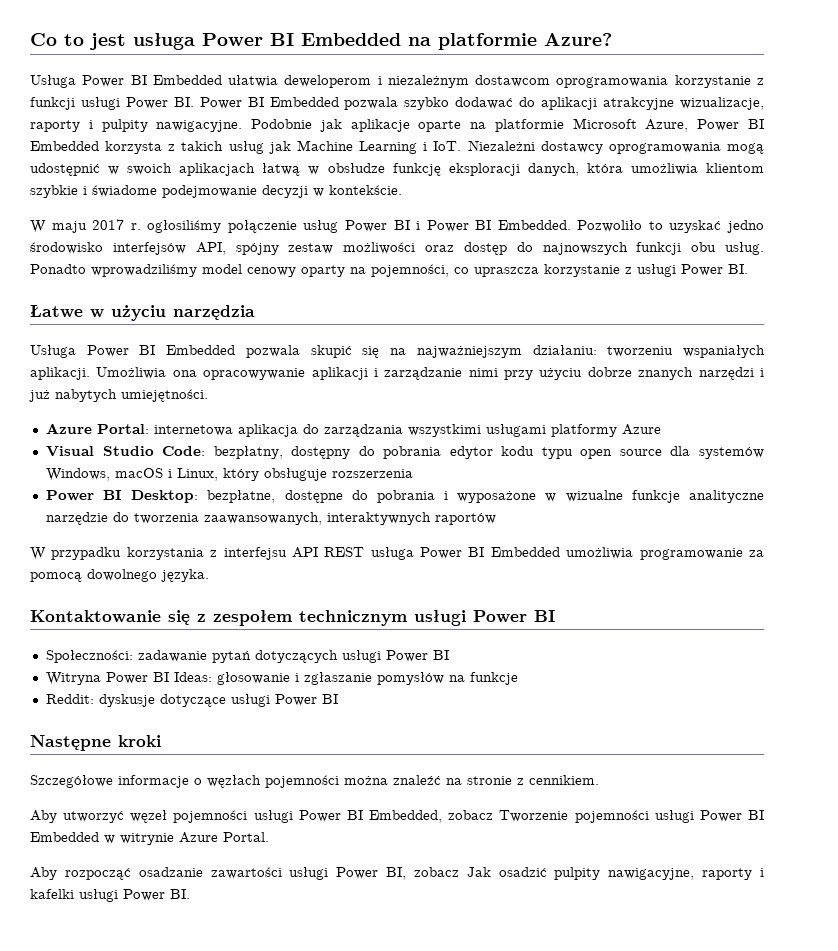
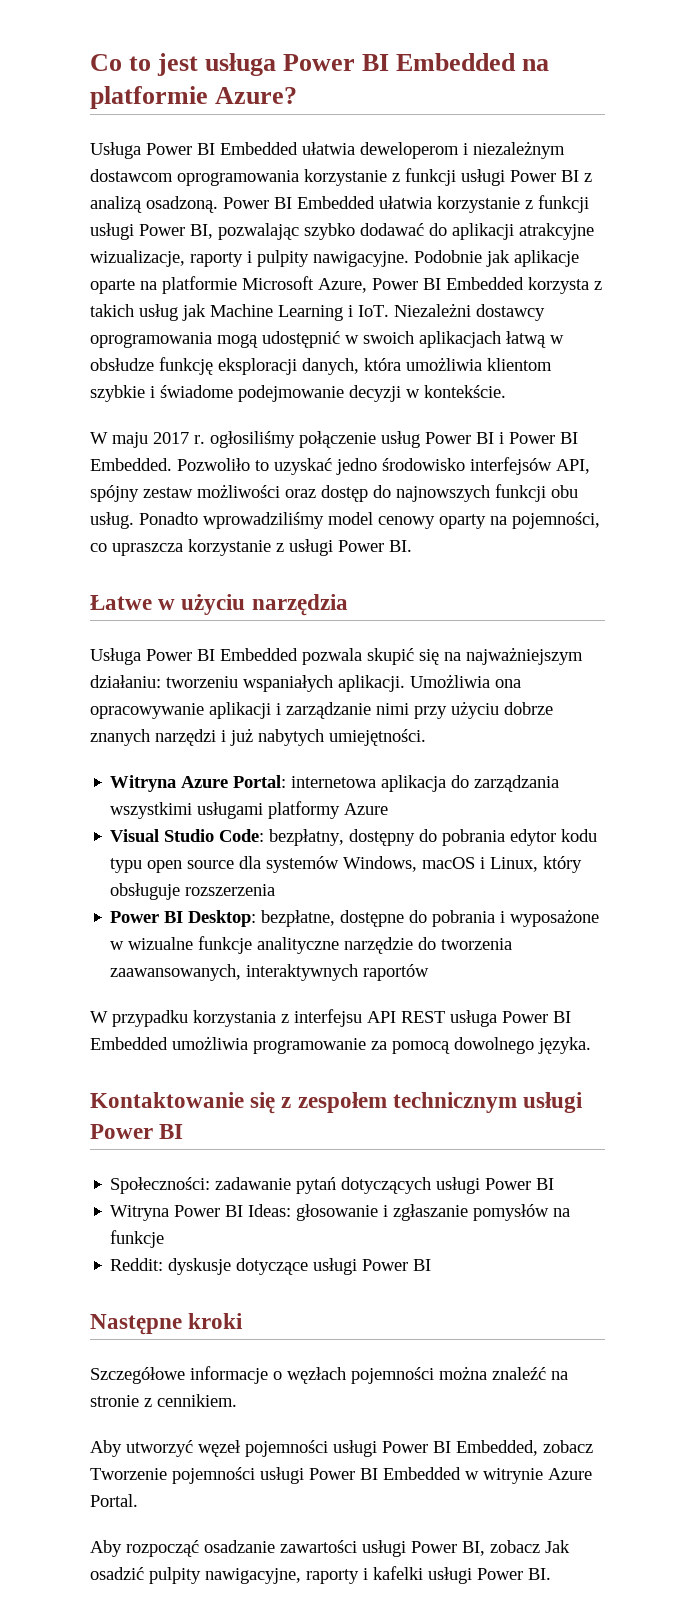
- Usługa Power BI Embedded ułatwia deweloperom i niezależnym dostawcom oprogramowania korzystanie z funkcji usługi Power BI. Power BI Embedded pozwala szybko dodawać do aplikacji atrakcyjne wizualizacje, raporty i pulpity nawigacyjne.
+ Usługa Power BI Embedded ułatwia deweloperom i niezależnym dostawcom oprogramowania korzystanie z funkcji usługi Power BI z analizą osadzoną. Power BI Embedded ułatwia korzystanie z funkcji usługi Power BI, pozwalając szybko dodawać do aplikacji atrakcyjne wizualizacje, raporty i pulpity nawigacyjne.
- Azure Portal: internetowa aplikacja do zarządzania wszystkimi usługami platformy Azure
+ Witryna Azure Portal: internetowa aplikacja do zarządzania wszystkimi usługami platformy Azure

